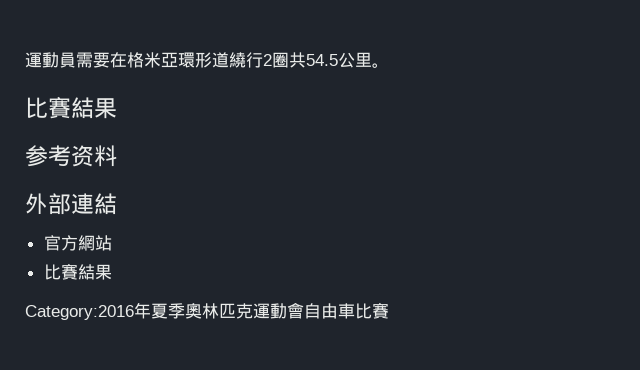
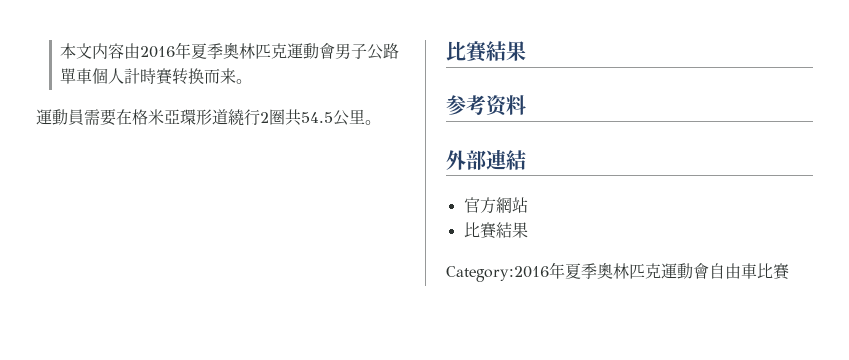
+ 本文内容由2016年夏季奧林匹克運動會男子公路單車個人計時賽转换而来。

